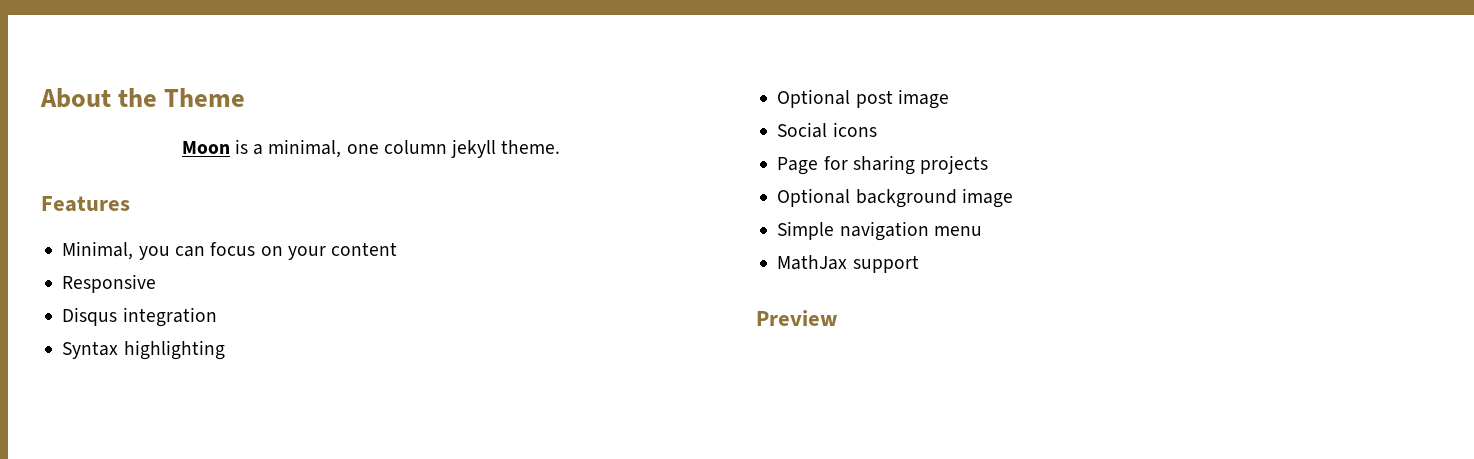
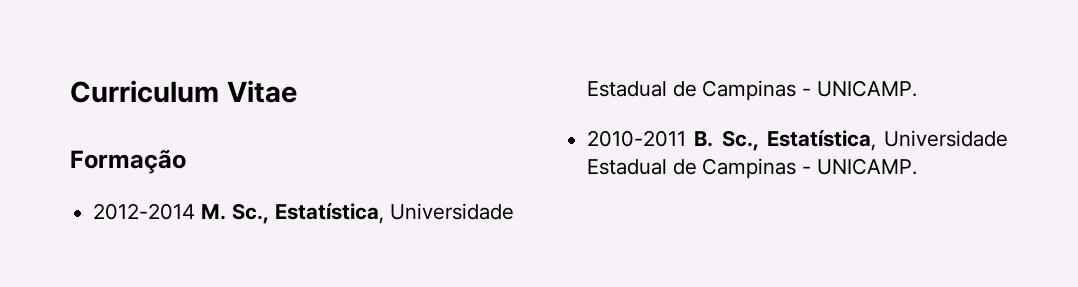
- About the Theme
- Moon is a minimal, one column jekyll theme.
- Features
- Minimal, you can focus on your content
- Responsive
- Disqus integration
- Syntax highlighting
- Optional post image
- Social icons
- Page for sharing projects
- Optional background image
- Simple navigation menu
- MathJax support
- Preview
+ Curriculum Vitae
+ Formação
+ 2012-2014 M. Sc., Estatística, Universidade Estadual de Campinas - UNICAMP.
+ 2010-2011 B. Sc., Estatística, Universidade Estadual de Campinas - UNICAMP.

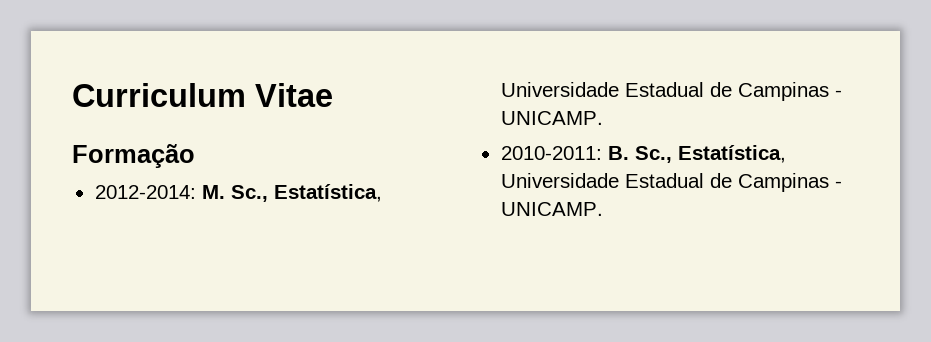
- 2012-2014 M. Sc., Estatística, Universidade Estadual de Campinas - UNICAMP.
+ 2012-2014: M. Sc., Estatística, Universidade Estadual de Campinas - UNICAMP.
- 2010-2011 B. Sc., Estatística, Universidade Estadual de Campinas - UNICAMP.
+ 2010-2011: B. Sc., Estatística, Universidade Estadual de Campinas - UNICAMP.

